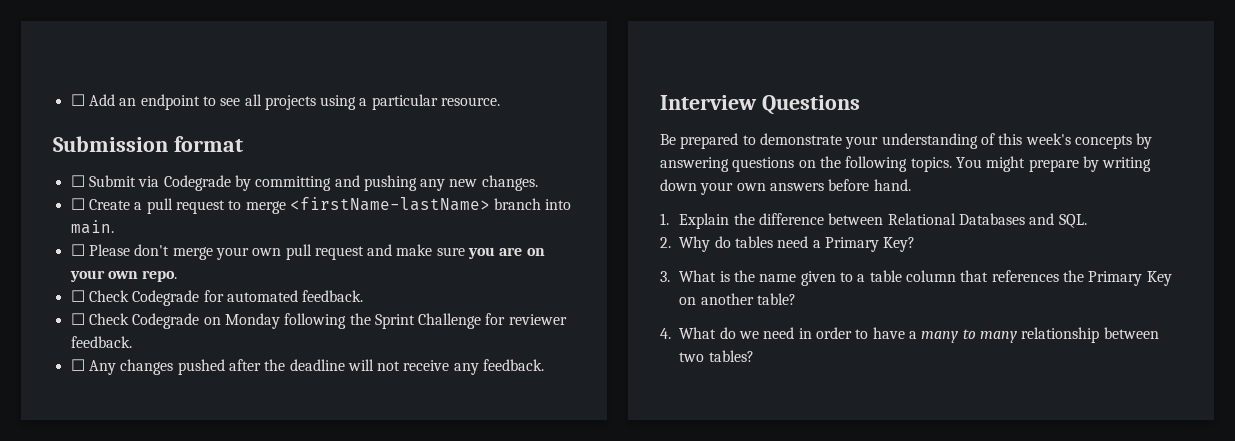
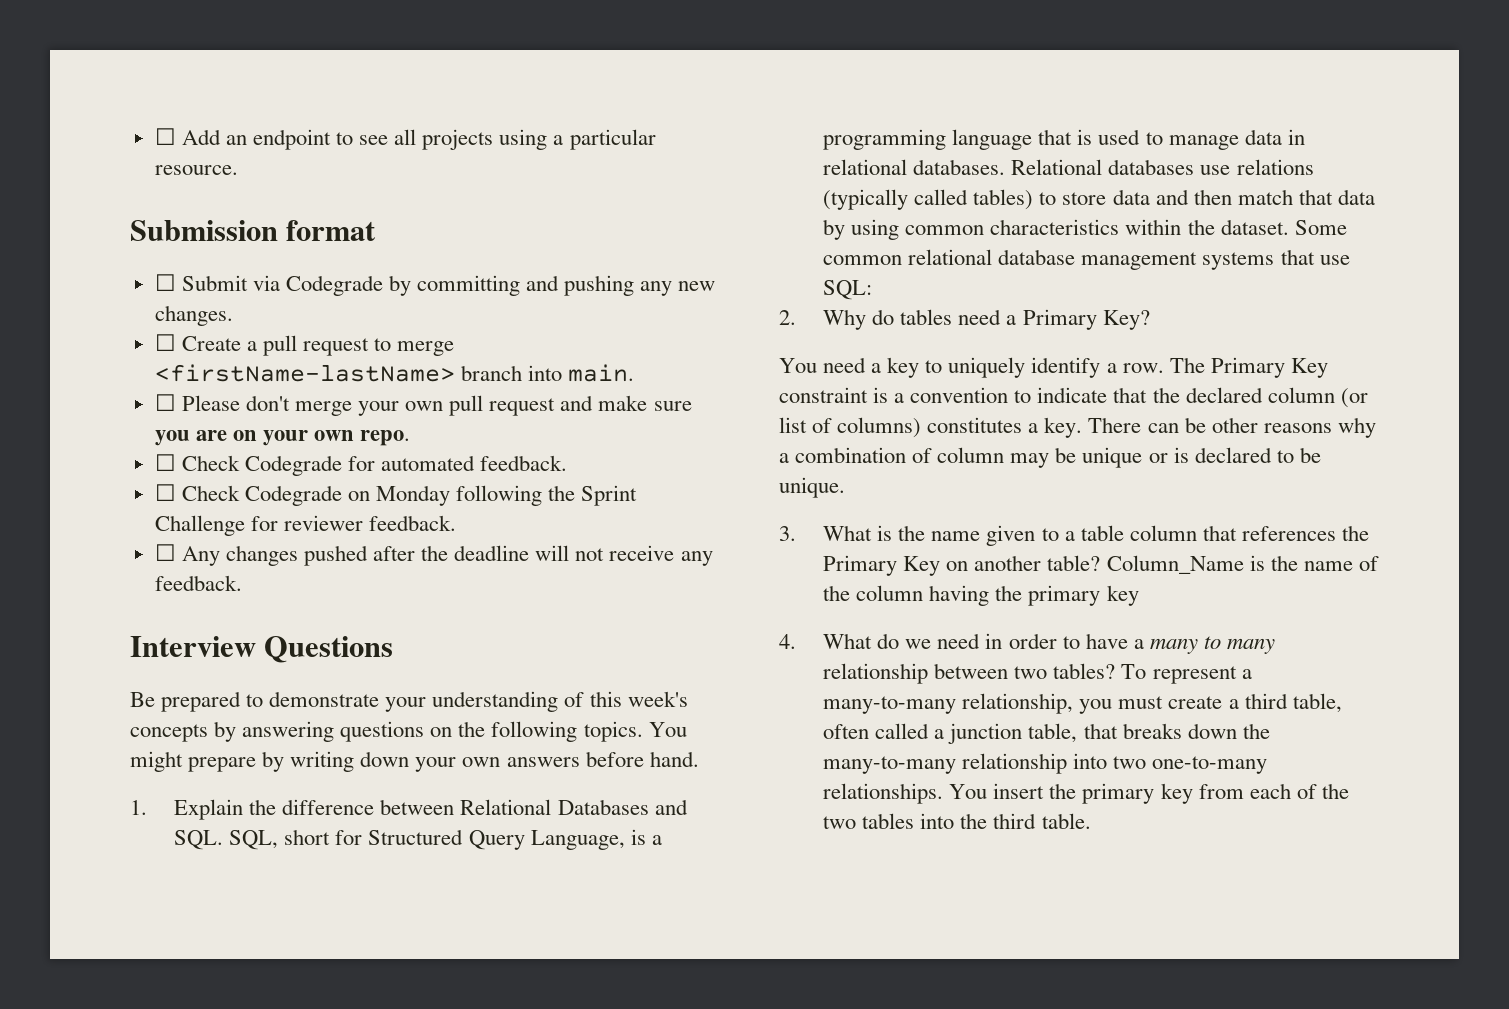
- 1. Explain the difference between Relational Databases and SQL.
+ 1. Explain the difference between Relational Databases and SQL. SQL, short for Structured Query Language, is a programming language that is used to manage data in relational databases. Relational databases use relations (typically called tables) to store data and then match that data by using common characteristics within the dataset. Some common relational database management systems that use SQL:
+ You need a key to uniquely identify a row. The Primary Key constraint is a convention to indicate that the declared column (or list of columns) constitutes a key. There can be other reasons why a combination of column may be unique or is declared to be unique.
+ Column_Name is the name of the column having the primary key
+ To represent a many-to-many relationship, you must create a third table, often called a junction table, that breaks down the many-to-many relationship into two one-to-many relationships. You insert the primary key from each of the two tables into the third table.

